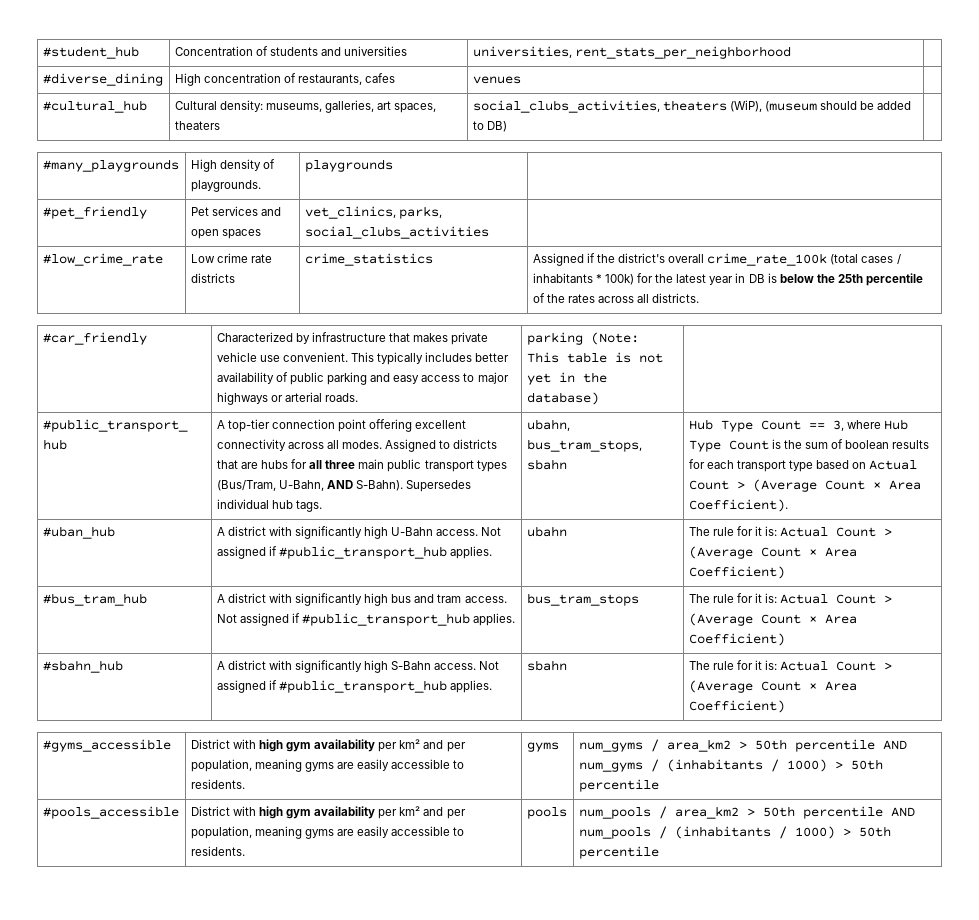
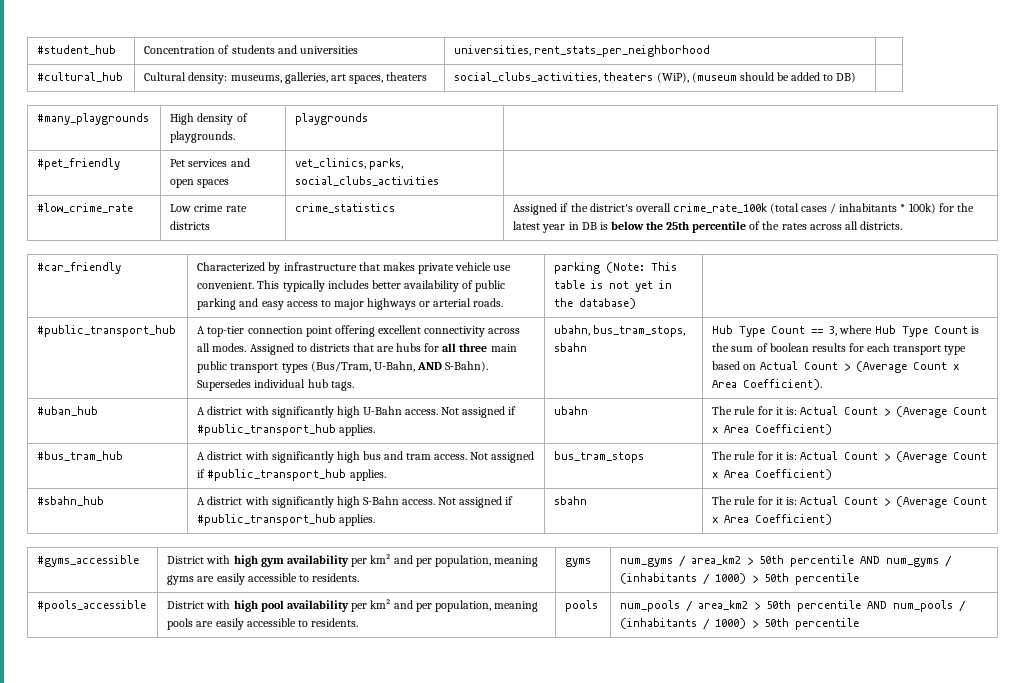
- #diverse_dining | High concentration of restaurants, cafes | venues |
- #pools_accessible | District with high gym availability per km² and per population, meaning gyms are easily accessible to residents. | pools | num_pools / area_km2 > 50th percentile AND num_pools / (inhabitants / 1000) > 50th percentile
+ #pools_accessible | District with high pool availability per km² and per population, meaning pools are easily accessible to residents. | pools | num_pools / area_km2 > 50th percentile AND num_pools / (inhabitants / 1000) > 50th percentile

